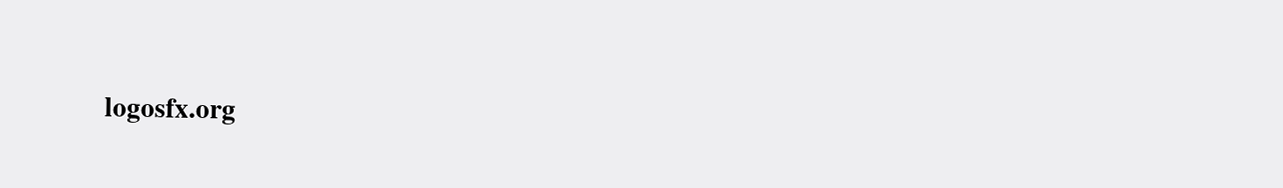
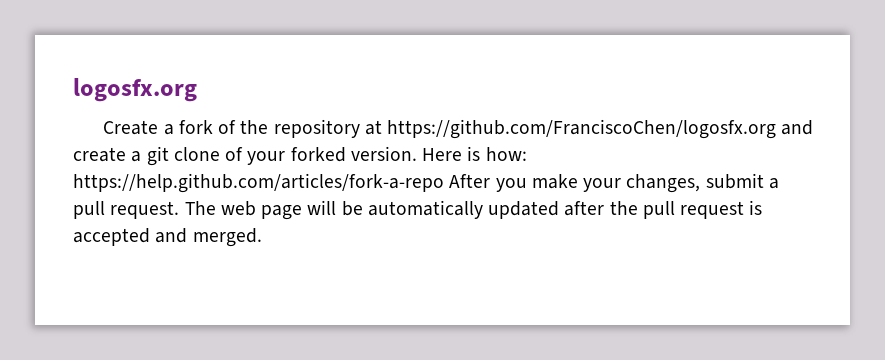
+ Create a fork of the repository at https://github.com/FranciscoChen/logosfx.org and create a git clone of your forked version. Here is how: https://help.github.com/articles/fork-a-repo After you make your changes, submit a pull request. The web page will be automatically updated after the pull request is accepted and merged.

